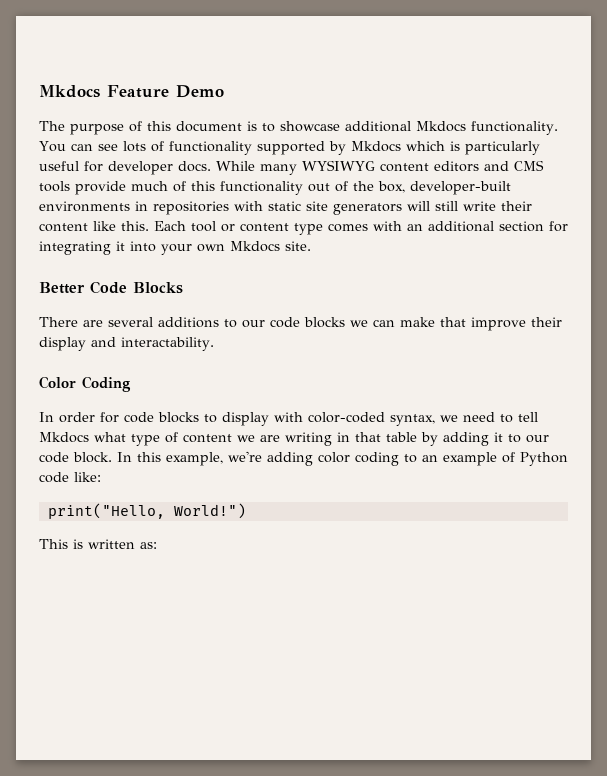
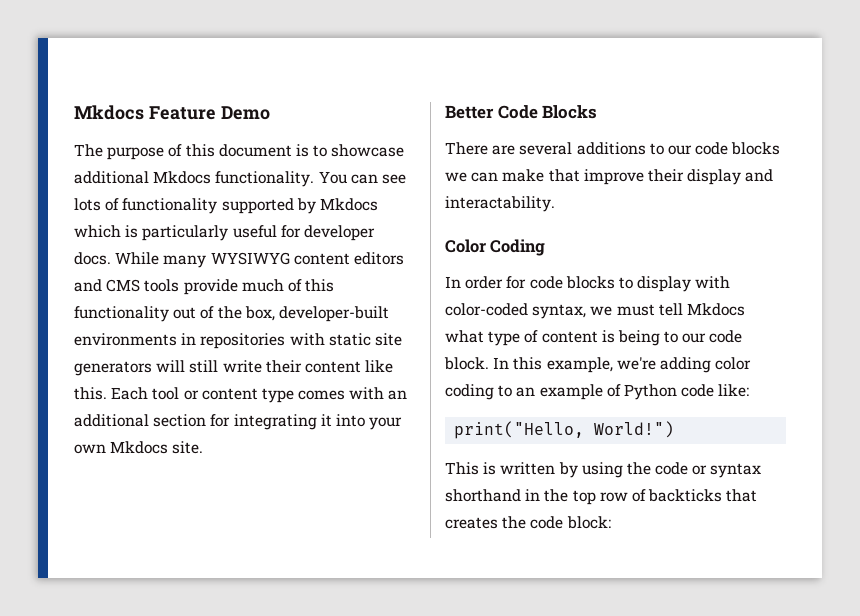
- In order for code blocks to display with color-coded syntax, we need to tell Mkdocs what type of content we are writing in that table by adding it to our code block.
+ In order for code blocks to display with color-coded syntax, we must tell Mkdocs what type of content is being to our code block.
- This is written as:
+ This is written by using the code or syntax shorthand in the top row of backticks that creates the code block:

